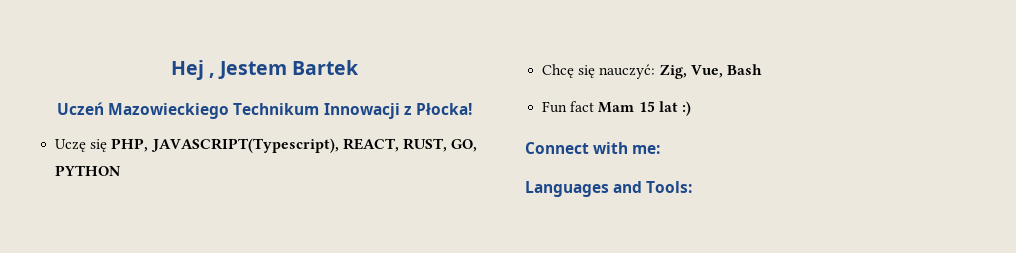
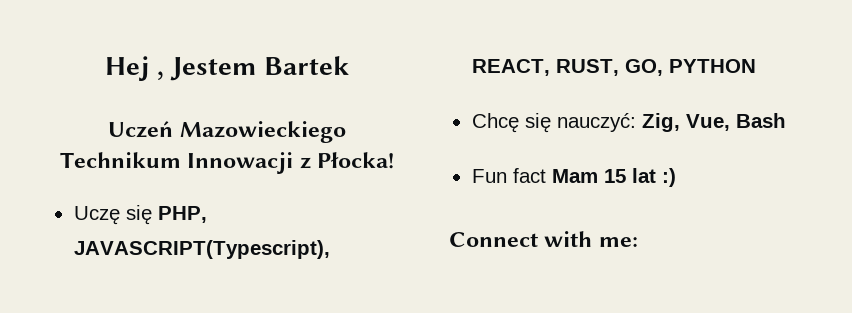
- Languages and Tools:

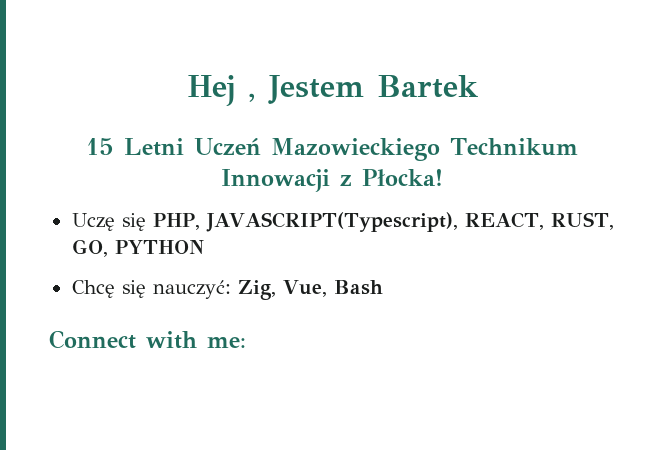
- Uczeń Mazowieckiego Technikum Innowacji z Płocka!
+ 15 Letni Uczeń Mazowieckiego Technikum Innowacji z Płocka!
- Fun fact Mam 15 lat :)

